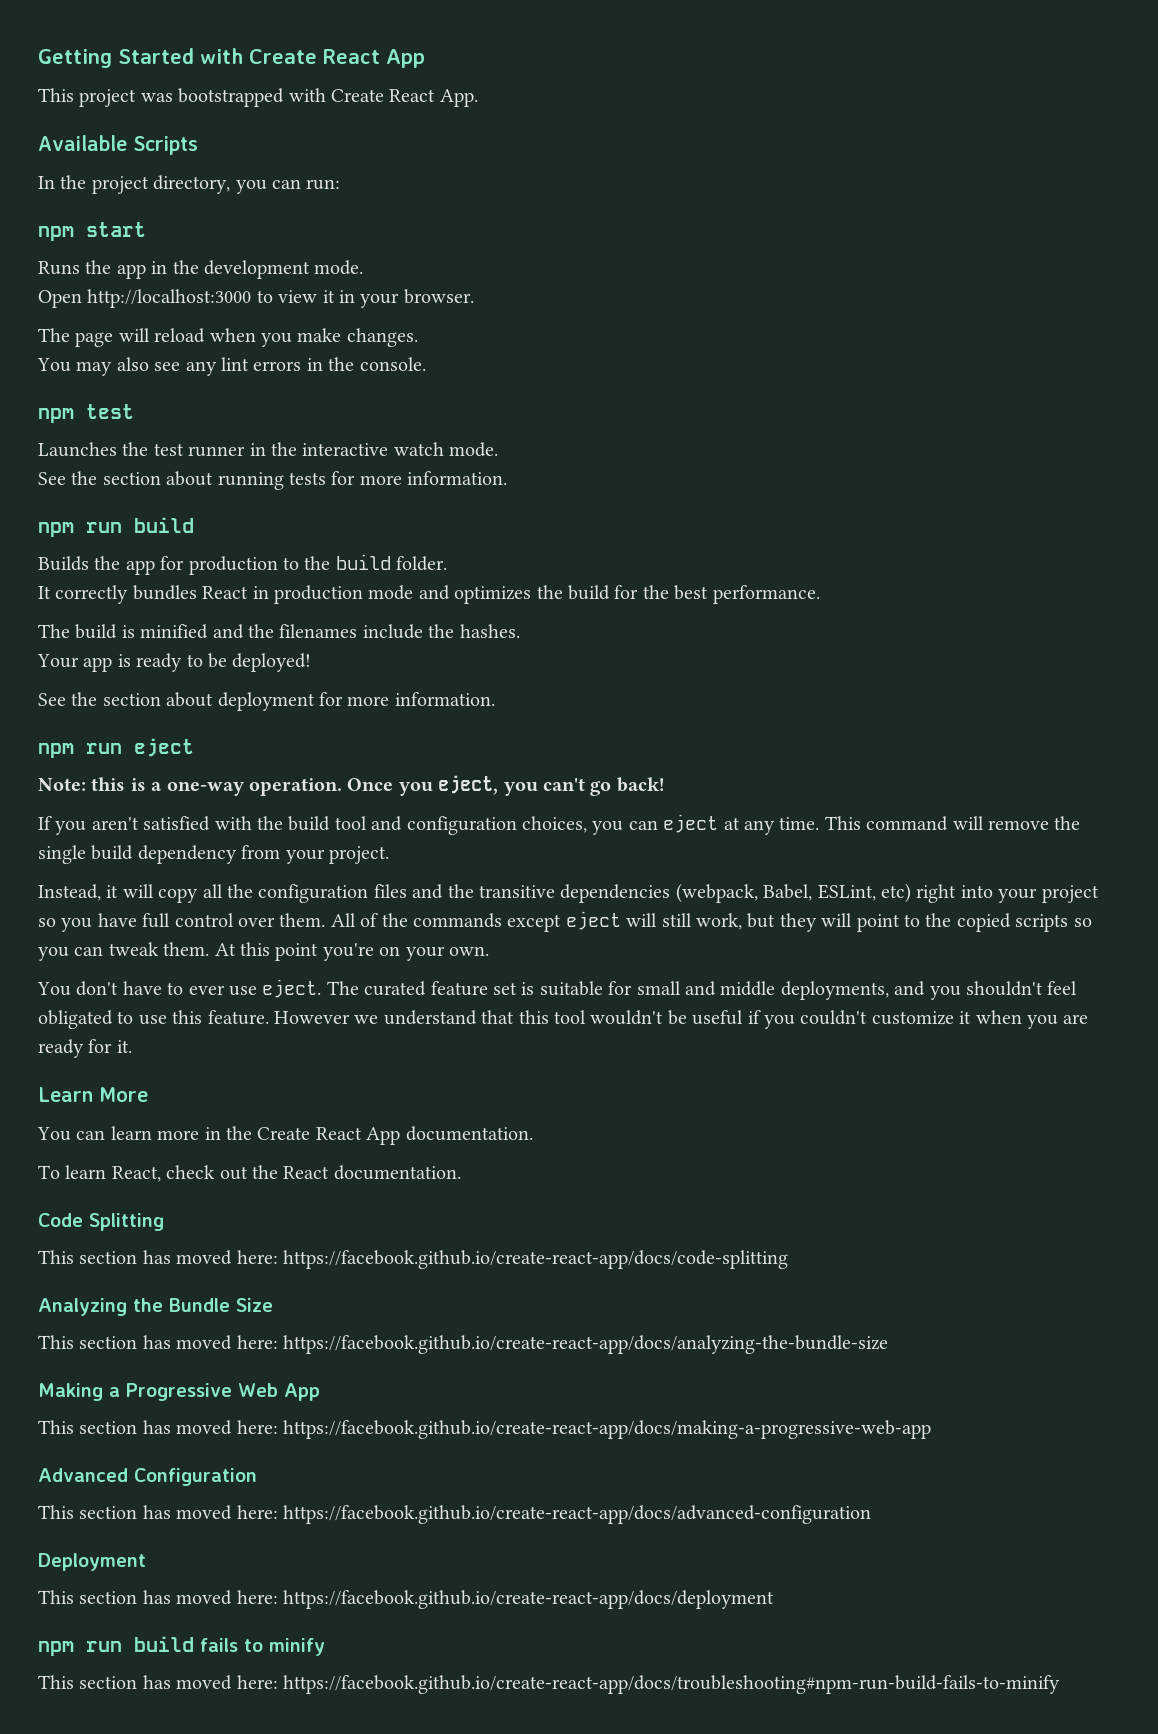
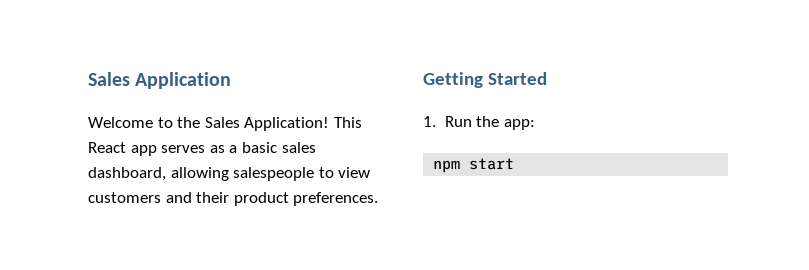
- Getting Started with Create React App
- This project was bootstrapped with Create React App.
- Available Scripts
- In the project directory, you can run:
+ Sales Application
+ Welcome to the Sales Application! This React app serves as a basic sales dashboard, allowing salespeople to view customers and their product preferences.
+ Getting Started
+ 1. Run the app:
  npm start
- Runs the app in the development mode.
- Open http://localhost:3000 to view it in your browser.
- The page will reload when you make changes.
- You may also see any lint errors in the console.
- npm test
- Launches the test runner in the interactive watch mode.
- See the section about running tests for more information.
- npm run build
- Builds the app for production to the build folder.
- It correctly bundles React in production mode and optimizes the build for the best performance.
- The build is minified and the filenames include the hashes.
- Your app is ready to be deployed!
- See the section about deployment for more information.
- npm run eject
- Note: this is a one-way operation. Once you eject, you can't go back!
- If you aren't satisfied with the build tool and configuration choices, you can eject at any time. This command will remove the single build dependency from your project.
- Instead, it will copy all the configuration files and the transitive dependencies (webpack, Babel, ESLint, etc) right into your project so you have full control over them. All of the commands except eject will still work, but they will point to the copied scripts so you can tweak them. At this point you're on your own.
- You don't have to ever use eject. The curated feature set is suitable for small and middle deployments, and you shouldn't feel obligated to use this feature. However we understand that this tool wouldn't be useful if you couldn't customize it when you are ready for it.
- Learn More
- You can learn more in the Create React App documentation.
- To learn React, check out the React documentation.
- Code Splitting
- This section has moved here: https://facebook.github.io/create-react-app/docs/code-splitting
- Analyzing the Bundle Size
- This section has moved here: https://facebook.github.io/create-react-app/docs/analyzing-the-bundle-size
- Making a Progressive Web App
- This section has moved here: https://facebook.github.io/create-react-app/docs/making-a-progressive-web-app
- Advanced Configuration
- This section has moved here: https://facebook.github.io/create-react-app/docs/advanced-configuration
- Deployment
- This section has moved here: https://facebook.github.io/create-react-app/docs/deployment
- npm run build fails to minify
- This section has moved here: https://facebook.github.io/create-react-app/docs/troubleshooting#npm-run-build-fails-to-minify

